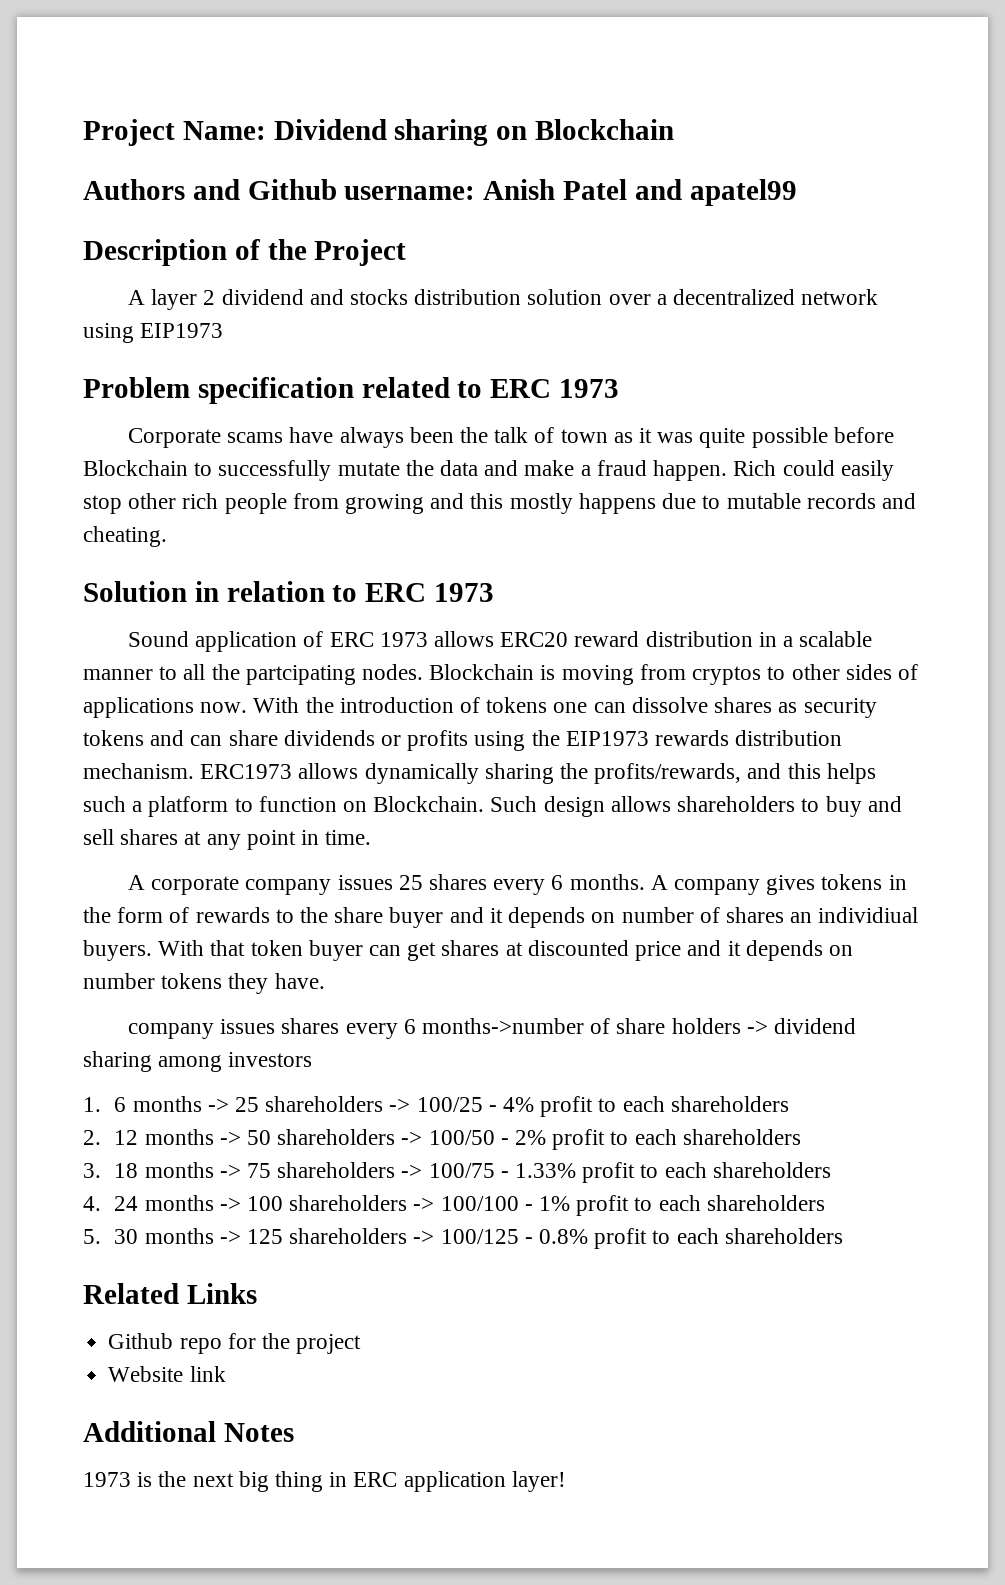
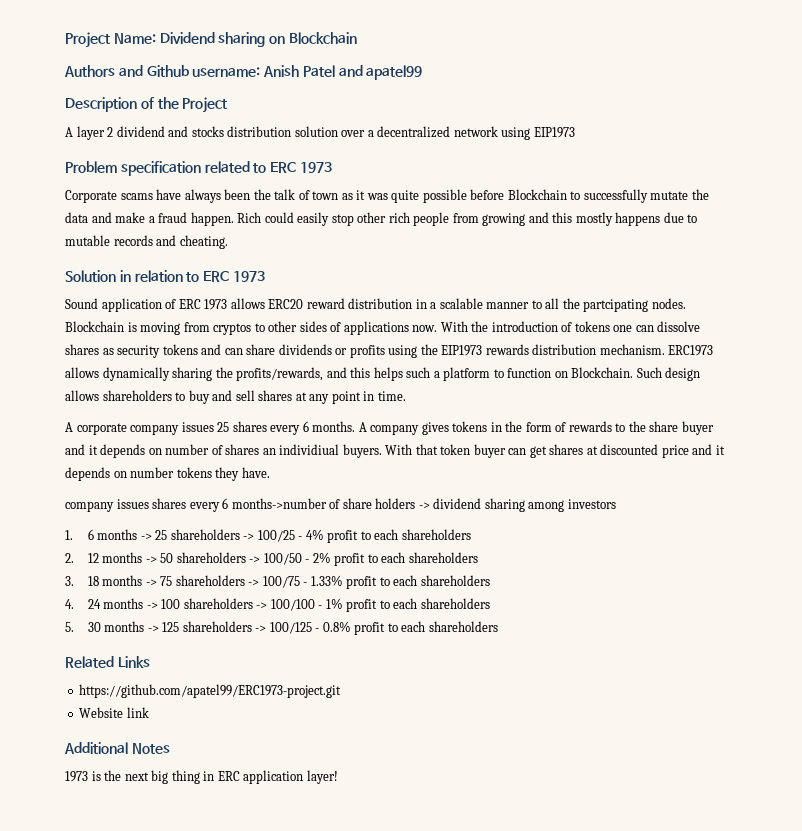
- Github repo for the project
+ https://github.com/apatel99/ERC1973-project.git

